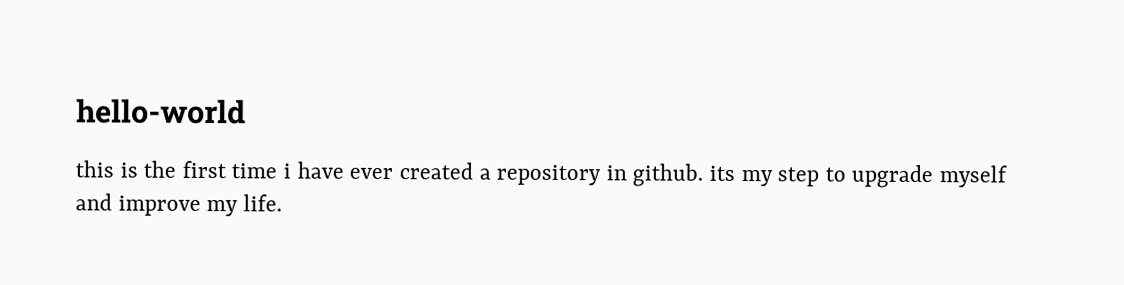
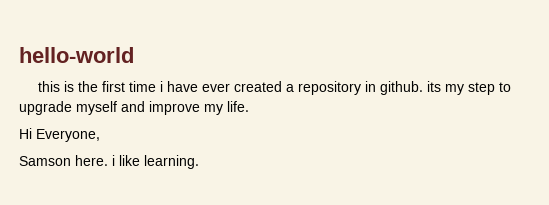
+ Hi Everyone,
+ Samson here. i like learning.

